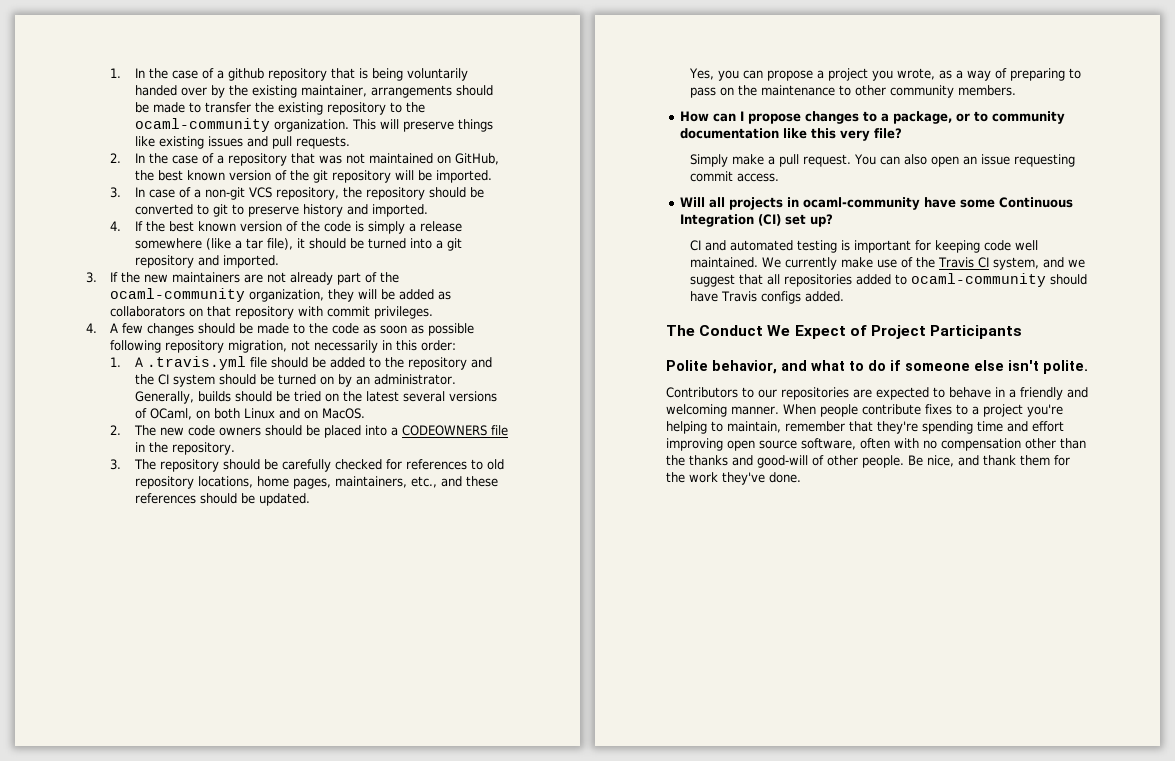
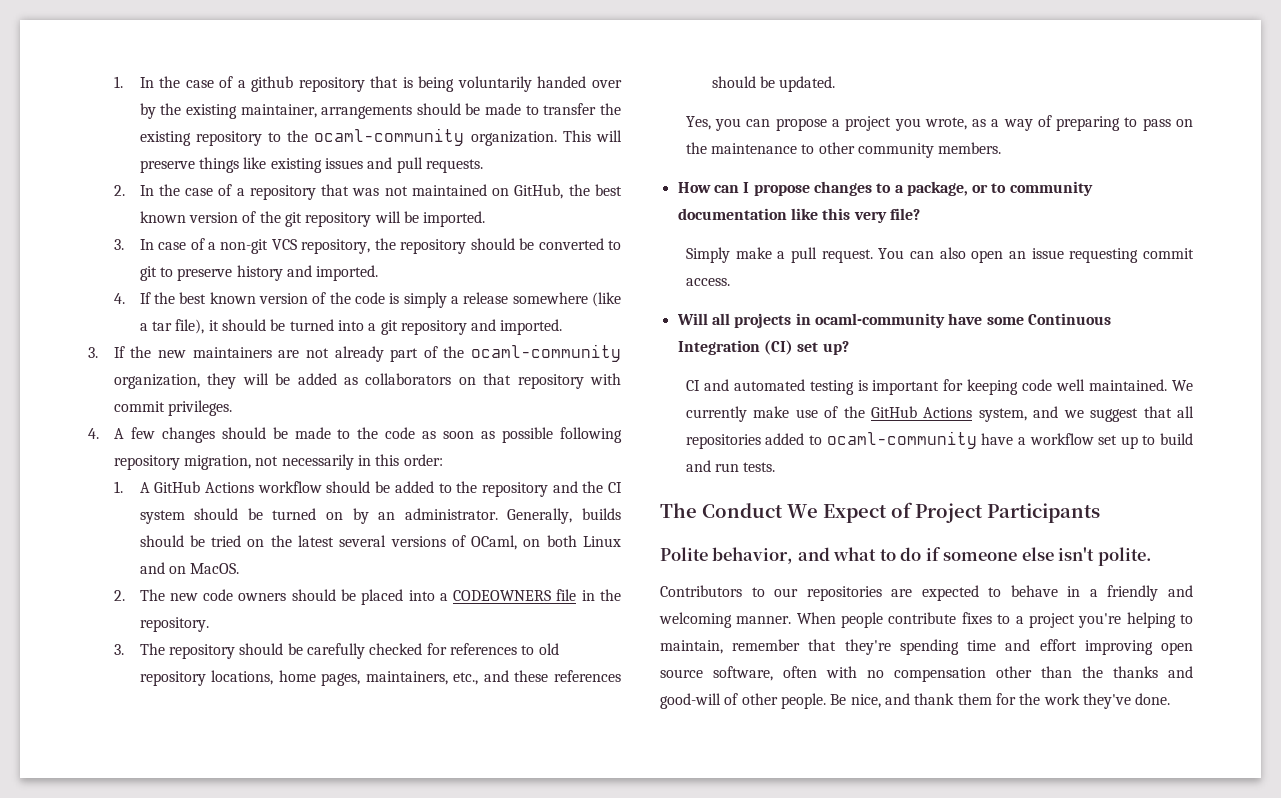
- 1. A .travis.yml file should be added to the repository and the CI system should be turned on by an administrator.
+ 1. A GitHub Actions workflow should be added to the repository and the CI system should be turned on by an administrator.
- We currently make use of the Travis CI system, and we suggest that all repositories added to ocaml-community should have Travis configs added.
+ We currently make use of the GitHub Actions system, and we suggest that all repositories added to ocaml-community have a workflow set up to build and run tests.

